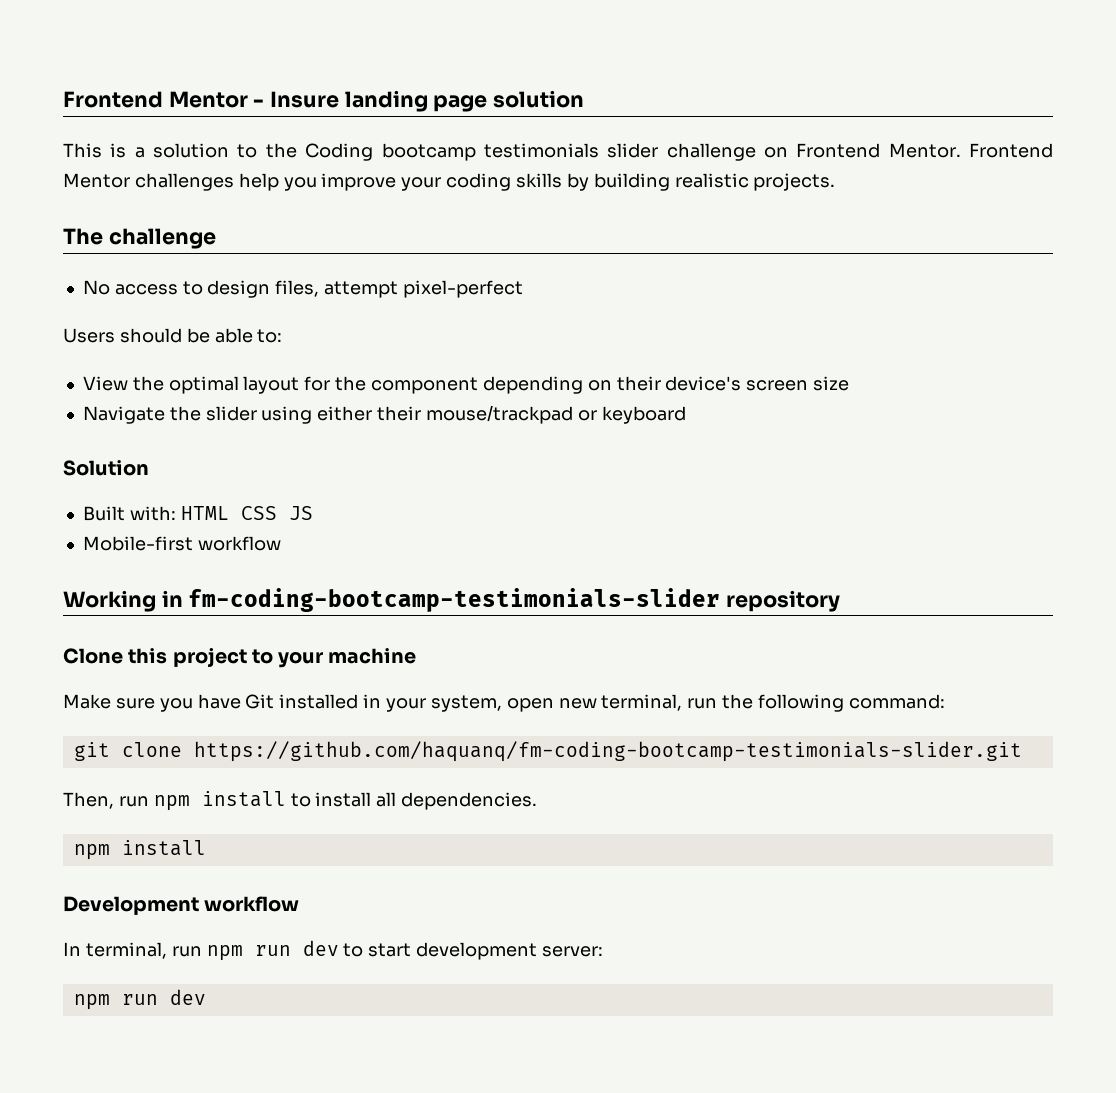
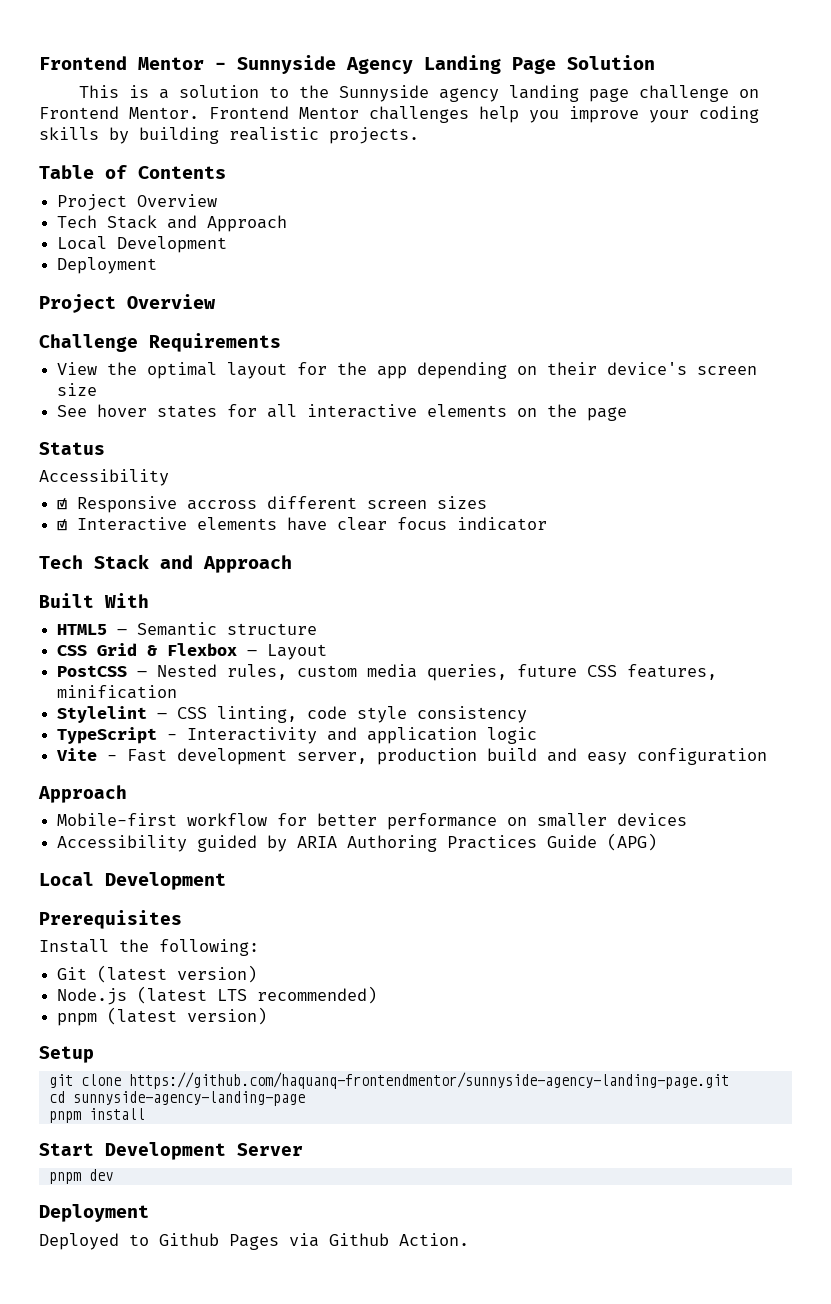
- Frontend Mentor - Insure landing page solution
+ Frontend Mentor - Sunnyside Agency Landing Page Solution
- This is a solution to the Coding bootcamp testimonials slider challenge on Frontend Mentor.
+ This is a solution to the Sunnyside agency landing page challenge on Frontend Mentor.
- The challenge
- No access to design files, attempt pixel-perfect
- Users should be able to:
+ Table of Contents
+ Project Overview
+ Tech Stack and Approach
+ Local Development
+ Deployment
+ Project Overview
+ Challenge Requirements
- View the optimal layout for the component depending on their device's screen size
+ View the optimal layout for the app depending on their device's screen size
- Navigate the slider using either their mouse/trackpad or keyboard
- Solution
- Built with: HTML CSS JS
- Mobile-first workflow
- Working in fm-coding-bootcamp-testimonials-slider repository
- Clone this project to your machine
- Make sure you have Git installed in your system, open new terminal, run the following command:
- git clone https://github.com/haquanq/fm-coding-bootcamp-testimonials-slider.git
- Then, run npm install to install all dependencies.
- npm install
- Development workflow
- In terminal, run npm run dev to start development server:
- npm run dev
+ See hover states for all interactive elements on the page
+ Status
+ Accessibility
+ ☑ Responsive accross different screen sizes
+ ☑ Interactive elements have clear focus indicator
+ Tech Stack and Approach
+ Built With
+ HTML5 – Semantic structure
+ CSS Grid & Flexbox – Layout
+ PostCSS – Nested rules, custom media queries, future CSS features, minification
+ Stylelint – CSS linting, code style consistency
+ TypeScript - Interactivity and application logic
+ Vite - Fast development server, production build and easy configuration
+ Approach
+ Mobile-first workflow for better performance on smaller devices
+ Accessibility guided by ARIA Authoring Practices Guide (APG)
+ Local Development
+ Prerequisites
+ Install the following:
+ Git (latest version)
+ Node.js (latest LTS recommended)
+ pnpm (latest version)
+ Setup
+ git clone https://github.com/haquanq-frontendmentor/sunnyside-agency-landing-page.git
+ cd sunnyside-agency-landing-page
+ pnpm install
+ Start Development Server
+ pnpm dev
+ Deployment
+ Deployed to Github Pages via Github Action.

